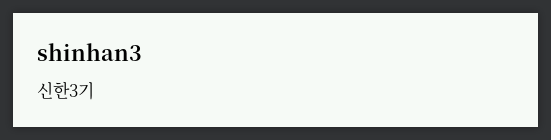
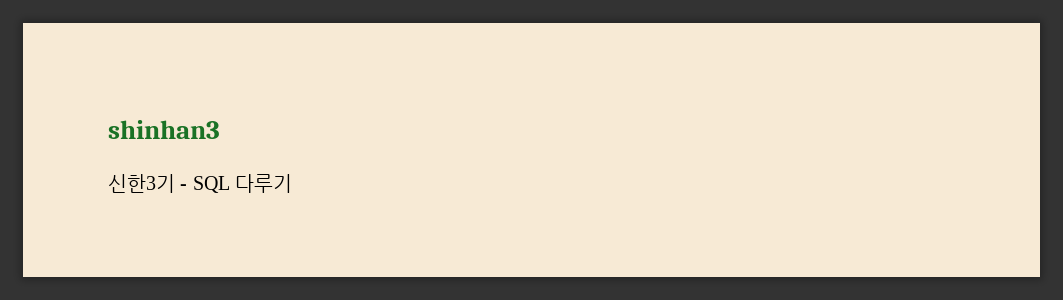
- 신한3기
+ 신한3기 - SQL 다루기

